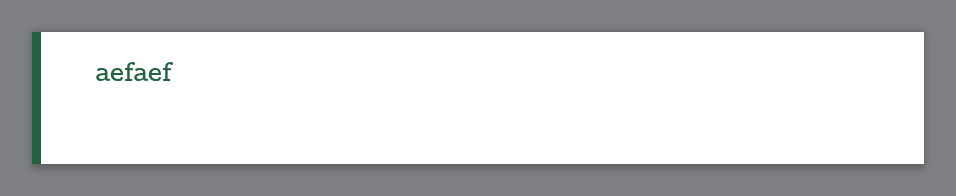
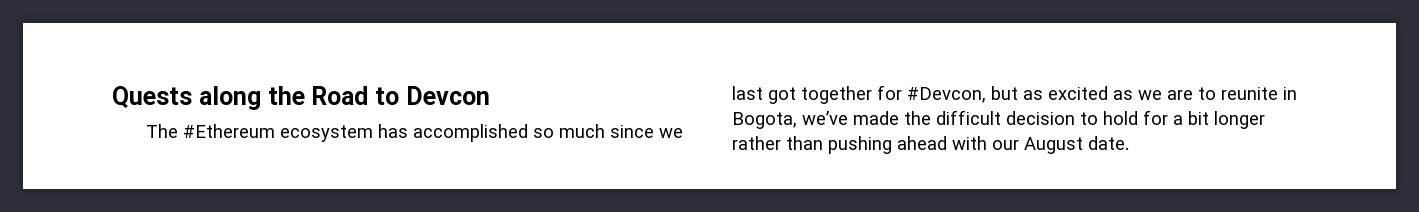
- aefaef
+ Quests along the Road to Devcon
+ The #Ethereum ecosystem has accomplished so much since we last got together for #Devcon, but as excited as we are to reunite in Bogota, we’ve made the difficult decision to hold for a bit longer rather than pushing ahead with our August date.

